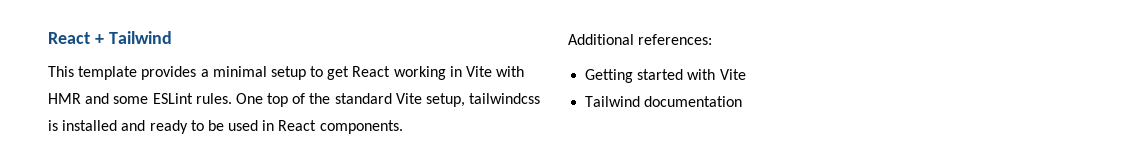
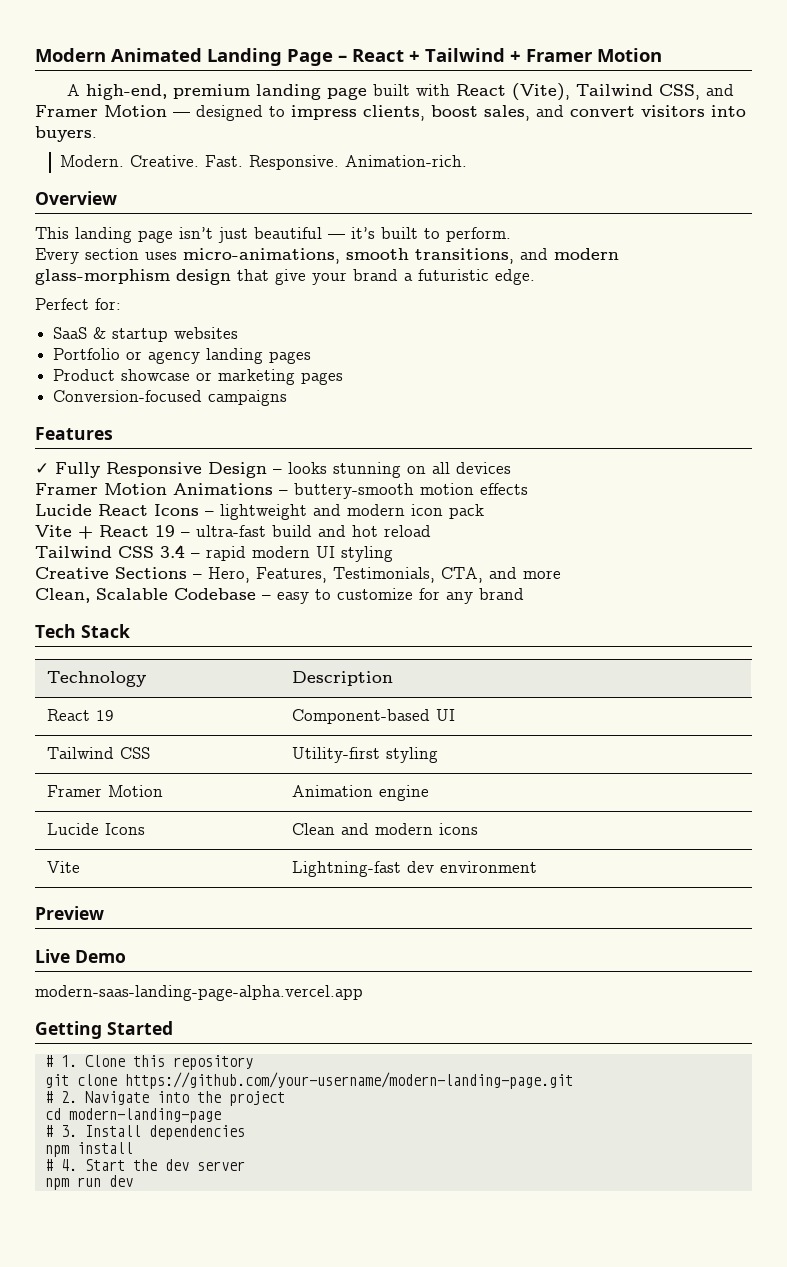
- React + Tailwind
- This template provides a minimal setup to get React working in Vite with HMR and some ESLint rules. One top of the standard Vite setup, tailwindcss is installed and ready to be used in React components.
- Additional references:
- Getting started with Vite
- Tailwind documentation
+ Modern Animated Landing Page – React + Tailwind + Framer Motion
+ A high-end, premium landing page built with React (Vite), Tailwind CSS, and Framer Motion — designed to impress clients, boost sales, and convert visitors into buyers.
+ Modern. Creative. Fast. Responsive. Animation-rich.
+ Overview
+ This landing page isn’t just beautiful — it’s built to perform.
+ Every section uses micro-animations, smooth transitions, and modern glass-morphism design that give your brand a futuristic edge.
+ Perfect for:
+ SaaS & startup websites
+ Portfolio or agency landing pages
+ Product showcase or marketing pages
+ Conversion-focused campaigns
+ Features
+ ✓ Fully Responsive Design – looks stunning on all devices
+ Framer Motion Animations – buttery-smooth motion effects
+ Lucide React Icons – lightweight and modern icon pack
+ Vite + React 19 – ultra-fast build and hot reload
+ Tailwind CSS 3.4 – rapid modern UI styling
+ Creative Sections – Hero, Features, Testimonials, CTA, and more
+ Clean, Scalable Codebase – easy to customize for any brand
+ Tech Stack
+ Technology | Description
+ React 19 | Component-based UI
+ Tailwind CSS | Utility-first styling
+ Framer Motion | Animation engine
+ Lucide Icons | Clean and modern icons
+ Vite | Lightning-fast dev environment
+ Preview
+ Live Demo
+ modern-saas-landing-page-alpha.vercel.app
+ Getting Started
+ # 1. Clone this repository
+ git clone https://github.com/your-username/modern-landing-page.git
+ # 2. Navigate into the project
+ cd modern-landing-page
+ # 3. Install dependencies
+ npm install
+ # 4. Start the dev server
+ npm run dev

